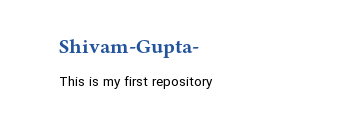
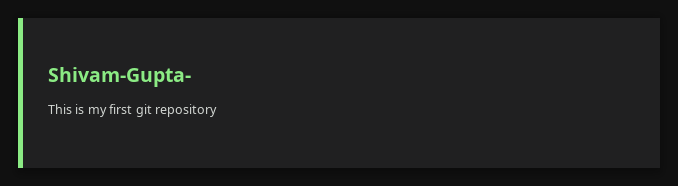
- This is my first repository
+ This is my first git repository

